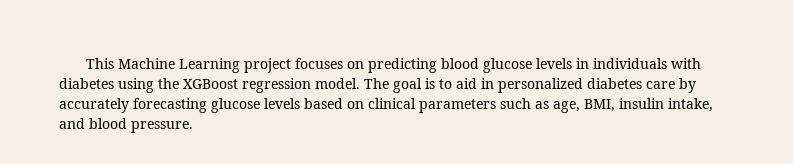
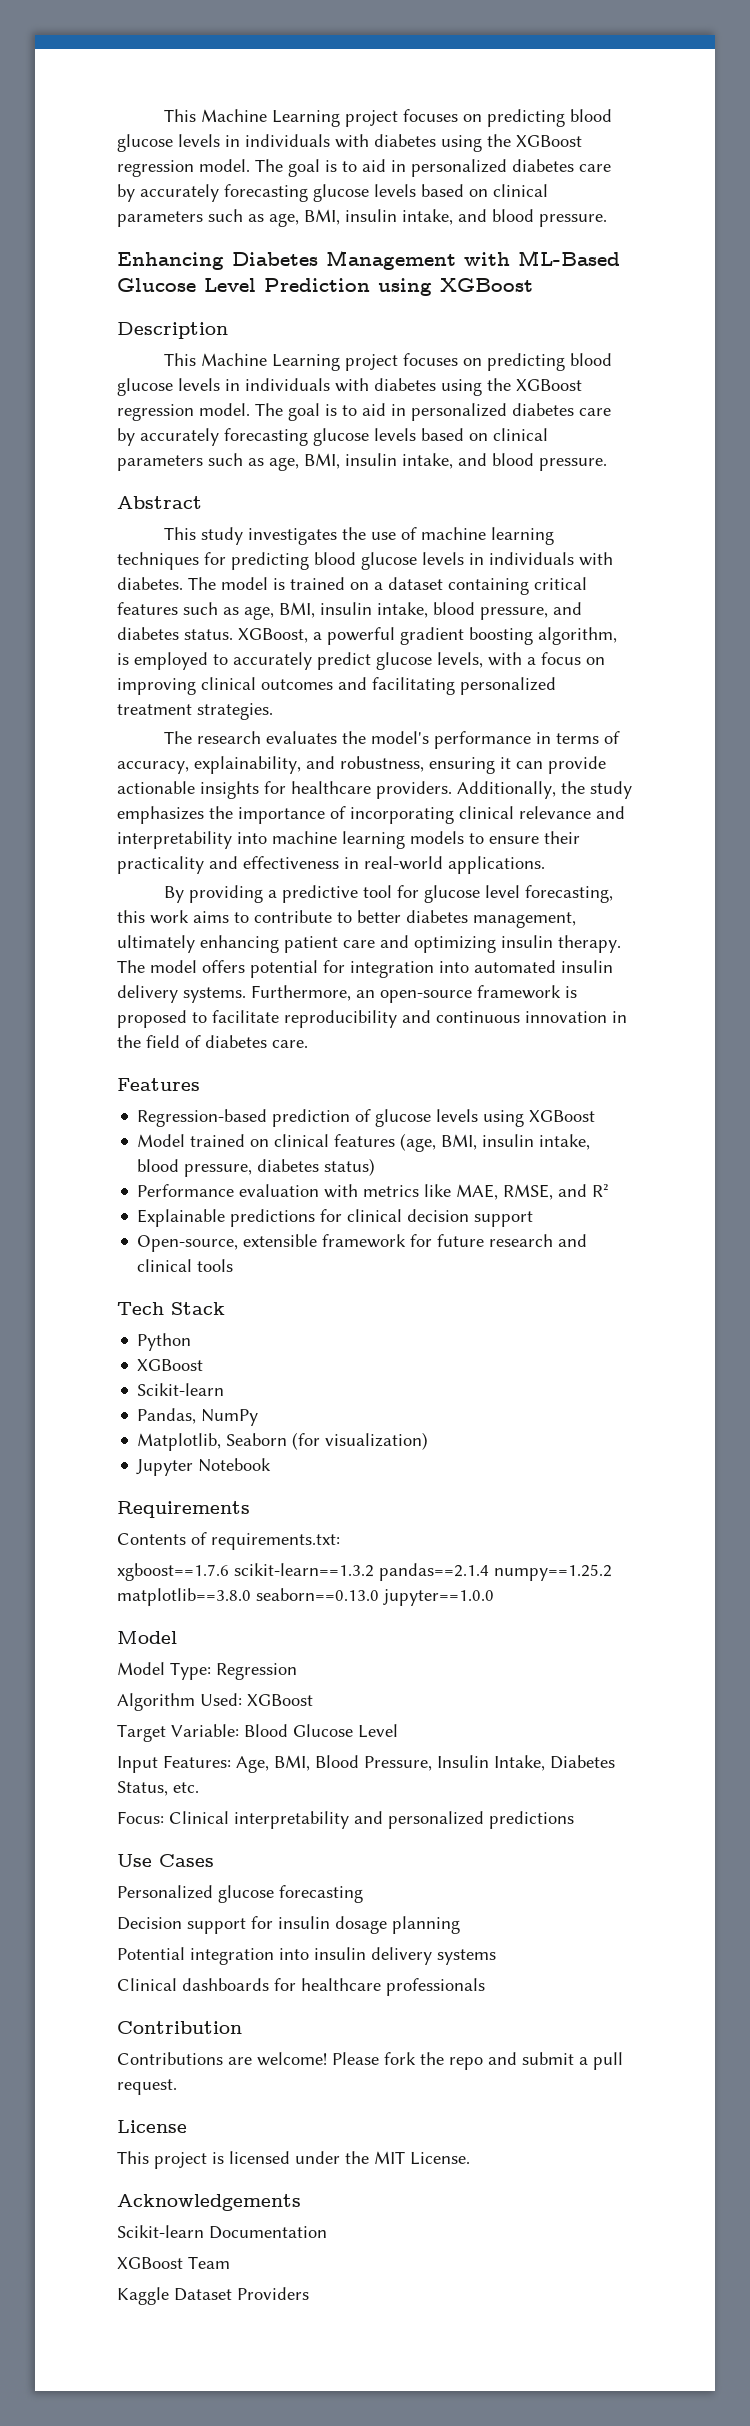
+ Enhancing Diabetes Management with ML-Based Glucose Level Prediction using XGBoost
+ Description
+ This Machine Learning project focuses on predicting blood glucose levels in individuals with diabetes using the XGBoost regression model. The goal is to aid in personalized diabetes care by accurately forecasting glucose levels based on clinical parameters such as age, BMI, insulin intake, and blood pressure.
+ Abstract
+ This study investigates the use of machine learning techniques for predicting blood glucose levels in individuals with diabetes. The model is trained on a dataset containing critical features such as age, BMI, insulin intake, blood pressure, and diabetes status. XGBoost, a powerful gradient boosting algorithm, is employed to accurately predict glucose levels, with a focus on improving clinical outcomes and facilitating personalized treatment strategies.
+ The research evaluates the model's performance in terms of accuracy, explainability, and robustness, ensuring it can provide actionable insights for healthcare providers. Additionally, the study emphasizes the importance of incorporating clinical relevance and interpretability into machine learning models to ensure their practicality and effectiveness in real-world applications.
+ By providing a predictive tool for glucose level forecasting, this work aims to contribute to better diabetes management, ultimately enhancing patient care and optimizing insulin therapy. The model offers potential for integration into automated insulin delivery systems. Furthermore, an open-source framework is proposed to facilitate reproducibility and continuous innovation in the field of diabetes care.
+ Features
+ Regression-based prediction of glucose levels using XGBoost
+ Model trained on clinical features (age, BMI, insulin intake, blood pressure, diabetes status)
+ Performance evaluation with metrics like MAE, RMSE, and R²
+ Explainable predictions for clinical decision support
+ Open-source, extensible framework for future research and clinical tools
+ Tech Stack
+ Python
+ XGBoost
+ Scikit-learn
+ Pandas, NumPy
+ Matplotlib, Seaborn (for visualization)
+ Jupyter Notebook
+ Requirements
+ Contents of requirements.txt:
+ xgboost==1.7.6 scikit-learn==1.3.2 pandas==2.1.4 numpy==1.25.2 matplotlib==3.8.0 seaborn==0.13.0 jupyter==1.0.0
+ Model
+ Model Type: Regression
+ Algorithm Used: XGBoost
+ Target Variable: Blood Glucose Level
+ Input Features: Age, BMI, Blood Pressure, Insulin Intake, Diabetes Status, etc.
+ Focus: Clinical interpretability and personalized predictions
+ Use Cases
+ Personalized glucose forecasting
+ Decision support for insulin dosage planning
+ Potential integration into insulin delivery systems
+ Clinical dashboards for healthcare professionals
+ Contribution
+ Contributions are welcome! Please fork the repo and submit a pull request.
+ License
+ This project is licensed under the MIT License.
+ Acknowledgements
+ Scikit-learn Documentation
+ XGBoost Team
+ Kaggle Dataset Providers

